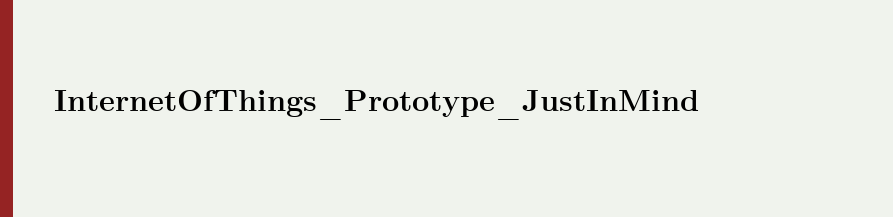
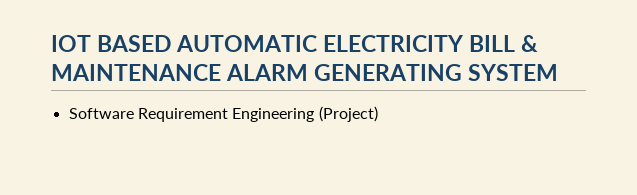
- InternetOfThings_Prototype_JustInMind
+ IOT BASED AUTOMATIC ELECTRICITY BILL & MAINTENANCE ALARM GENERATING SYSTEM
+ Software Requirement Engineering (Project)

